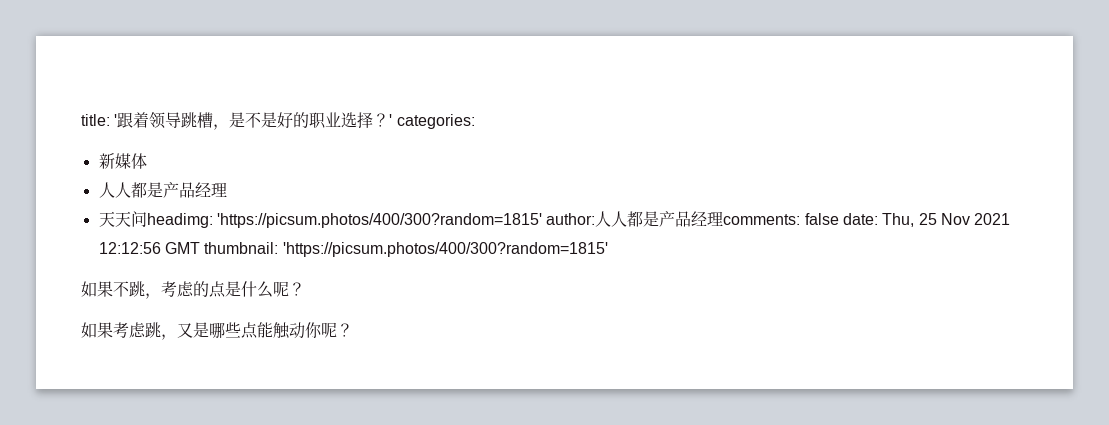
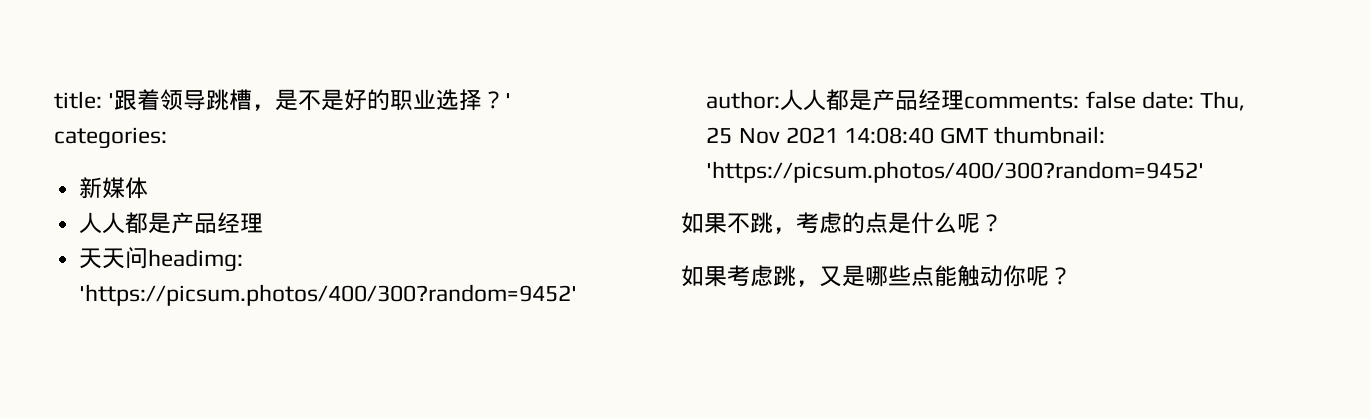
- 天天问headimg: 'https://picsum.photos/400/300?random=1815' author:人人都是产品经理comments: false date: Thu, 25 Nov 2021 12:12:56 GMT thumbnail: 'https://picsum.photos/400/300?random=1815'
+ 天天问headimg: 'https://picsum.photos/400/300?random=9452' author:人人都是产品经理comments: false date: Thu, 25 Nov 2021 14:08:40 GMT thumbnail: 'https://picsum.photos/400/300?random=9452'

